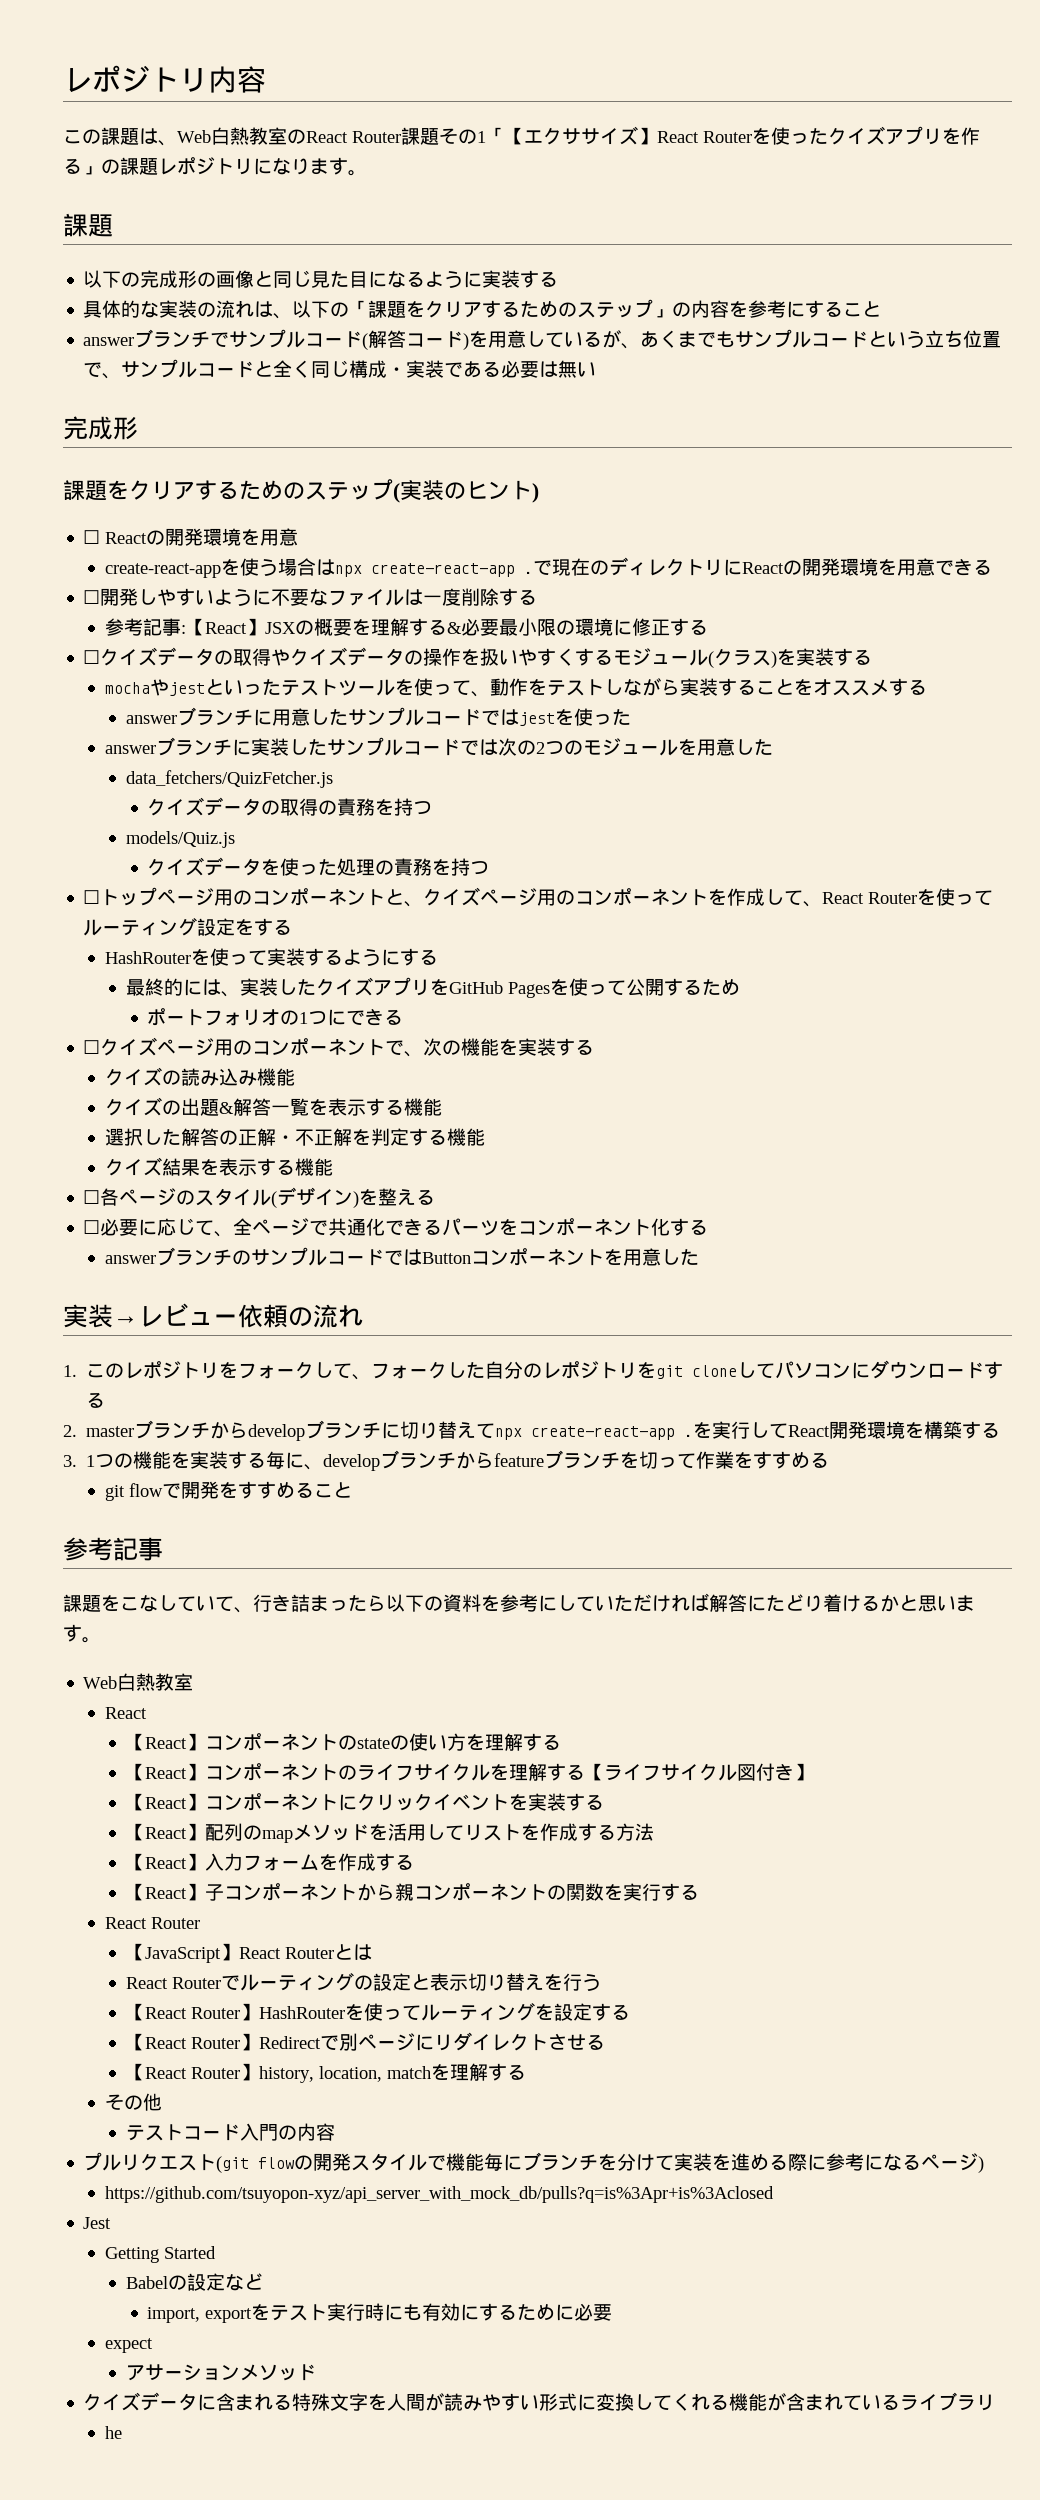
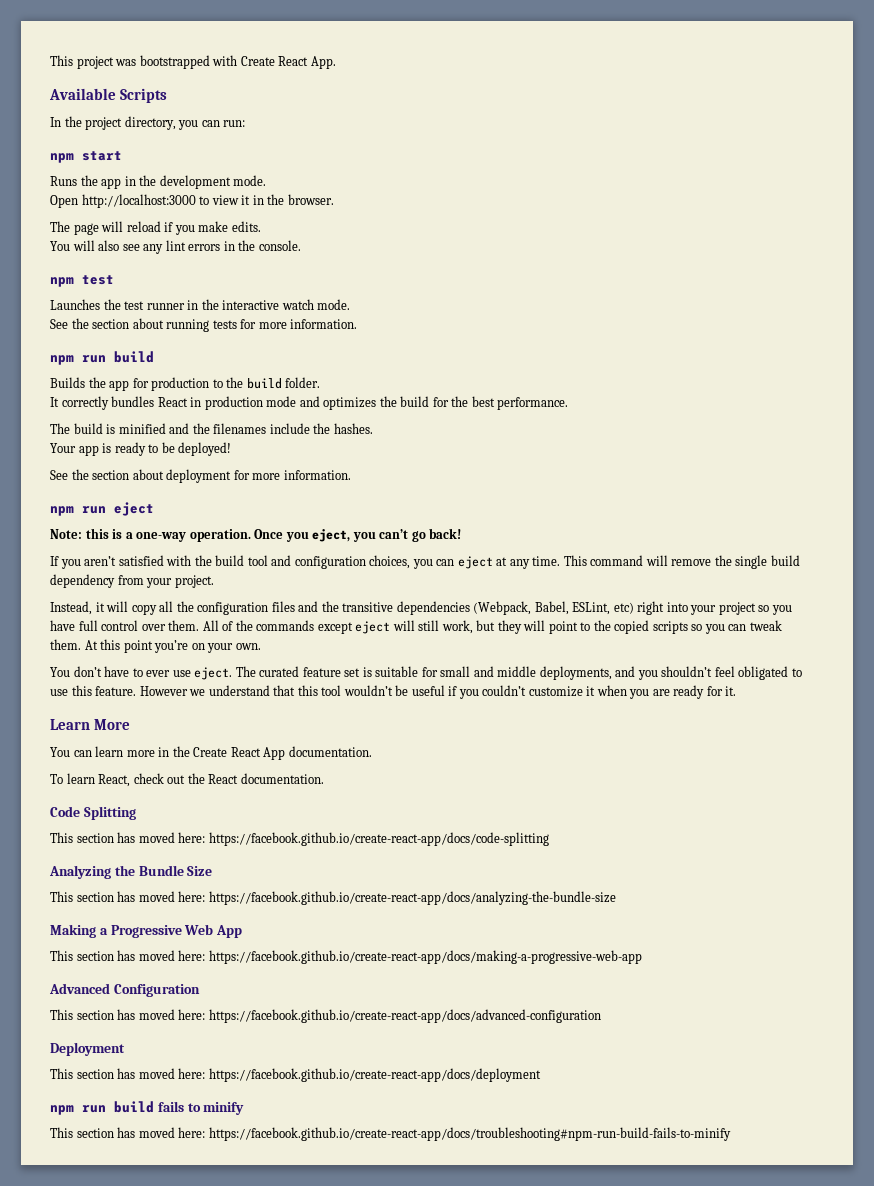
- レポジトリ内容
- この課題は、Web白熱教室のReact Router課題その1「【エクササイズ】React Routerを使ったクイズアプリを作る」の課題レポジトリになります。
- 課題
- 以下の完成形の画像と同じ見た目になるように実装する
- 具体的な実装の流れは、以下の「課題をクリアするためのステップ」の内容を参考にすること
- answerブランチでサンプルコード(解答コード)を用意しているが、あくまでもサンプルコードという立ち位置で、サンプルコードと全く同じ構成・実装である必要は無い
- 完成形
- 課題をクリアするためのステップ(実装のヒント)
- ☐ Reactの開発環境を用意
- create-react-appを使う場合はnpx create-react-app .で現在のディレクトリにReactの開発環境を用意できる
- ☐開発しやすいように不要なファイルは一度削除する
- 参考記事:【React】JSXの概要を理解する&必要最小限の環境に修正する
- ☐クイズデータの取得やクイズデータの操作を扱いやすくするモジュール(クラス)を実装する
- mochaやjestといったテストツールを使って、動作をテストしながら実装することをオススメする
- answerブランチに用意したサンプルコードではjestを使った
- answerブランチに実装したサンプルコードでは次の2つのモジュールを用意した
- data_fetchers/QuizFetcher.js
- クイズデータの取得の責務を持つ
- models/Quiz.js
- クイズデータを使った処理の責務を持つ
- ☐トップページ用のコンポーネントと、クイズページ用のコンポーネントを作成して、React Routerを使ってルーティング設定をする
- HashRouterを使って実装するようにする
- 最終的には、実装したクイズアプリをGitHub Pagesを使って公開するため
- ポートフォリオの1つにできる
- ☐クイズページ用のコンポーネントで、次の機能を実装する
- クイズの読み込み機能
- クイズの出題&解答一覧を表示する機能
- 選択した解答の正解・不正解を判定する機能
- クイズ結果を表示する機能
- ☐各ページのスタイル(デザイン)を整える
- ☐必要に応じて、全ページで共通化できるパーツをコンポーネント化する
- answerブランチのサンプルコードではButtonコンポーネントを用意した
- 実装→レビュー依頼の流れ
- 1.このレポジトリをフォークして、フォークした自分のレポジトリをgit cloneしてパソコンにダウンロードする
- 2. masterブランチからdevelopブランチに切り替えてnpx create-react-app .を実行してReact開発環境を構築する
- 3. 1つの機能を実装する毎に、developブランチからfeatureブランチを切って作業をすすめる
- git flowで開発をすすめること
- 参考記事
- 課題をこなしていて、行き詰まったら以下の資料を参考にしていただければ解答にたどり着けるかと思います。
- Web白熱教室
- React
- 【React】コンポーネントのstateの使い方を理解する
- 【React】コンポーネントのライフサイクルを理解する【ライフサイクル図付き】
- 【React】コンポーネントにクリックイベントを実装する
- 【React】配列のmapメソッドを活用してリストを作成する方法
- 【React】入力フォームを作成する
- 【React】子コンポーネントから親コンポーネントの関数を実行する
- React Router
- 【JavaScript】React Routerとは
- React Routerでルーティングの設定と表示切り替えを行う
- 【React Router】HashRouterを使ってルーティングを設定する
- 【React Router】Redirectで別ページにリダイレクトさせる
- 【React Router】history, location, matchを理解する
- その他
- テストコード入門の内容
- プルリクエスト(git flowの開発スタイルで機能毎にブランチを分けて実装を進める際に参考になるページ)
- https://github.com/tsuyopon-xyz/api_server_with_mock_db/pulls?q=is%3Apr+is%3Aclosed
- Jest
- Getting Started
- Babelの設定など
- import, exportをテスト実行時にも有効にするために必要
- expect
- アサーションメソッド
- クイズデータに含まれる特殊文字を人間が読みやすい形式に変換してくれる機能が含まれているライブラリ
- he
+ This project was bootstrapped with Create React App.
+ Available Scripts
+ In the project directory, you can run:
+ npm start
+ Runs the app in the development mode.
+ Open http://localhost:3000 to view it in the browser.
+ The page will reload if you make edits.
+ You will also see any lint errors in the console.
+ npm test
+ Launches the test runner in the interactive watch mode.
+ See the section about running tests for more information.
+ npm run build
+ Builds the app for production to the build folder.
+ It correctly bundles React in production mode and optimizes the build for the best performance.
+ The build is minified and the filenames include the hashes.
+ Your app is ready to be deployed!
+ See the section about deployment for more information.
+ npm run eject
+ Note: this is a one-way operation. Once you eject, you can’t go back!
+ If you aren’t satisfied with the build tool and configuration choices, you can eject at any time. This command will remove the single build dependency from your project.
+ Instead, it will copy all the configuration files and the transitive dependencies (Webpack, Babel, ESLint, etc) right into your project so you have full control over them. All of the commands except eject will still work, but they will point to the copied scripts so you can tweak them. At this point you’re on your own.
+ You don’t have to ever use eject. The curated feature set is suitable for small and middle deployments, and you shouldn’t feel obligated to use this feature. However we understand that this tool wouldn’t be useful if you couldn’t customize it when you are ready for it.
+ Learn More
+ You can learn more in the Create React App documentation.
+ To learn React, check out the React documentation.
+ Code Splitting
+ This section has moved here: https://facebook.github.io/create-react-app/docs/code-splitting
+ Analyzing the Bundle Size
+ This section has moved here: https://facebook.github.io/create-react-app/docs/analyzing-the-bundle-size
+ Making a Progressive Web App
+ This section has moved here: https://facebook.github.io/create-react-app/docs/making-a-progressive-web-app
+ Advanced Configuration
+ This section has moved here: https://facebook.github.io/create-react-app/docs/advanced-configuration
+ Deployment
+ This section has moved here: https://facebook.github.io/create-react-app/docs/deployment
+ npm run build fails to minify
+ This section has moved here: https://facebook.github.io/create-react-app/docs/troubleshooting#npm-run-build-fails-to-minify

